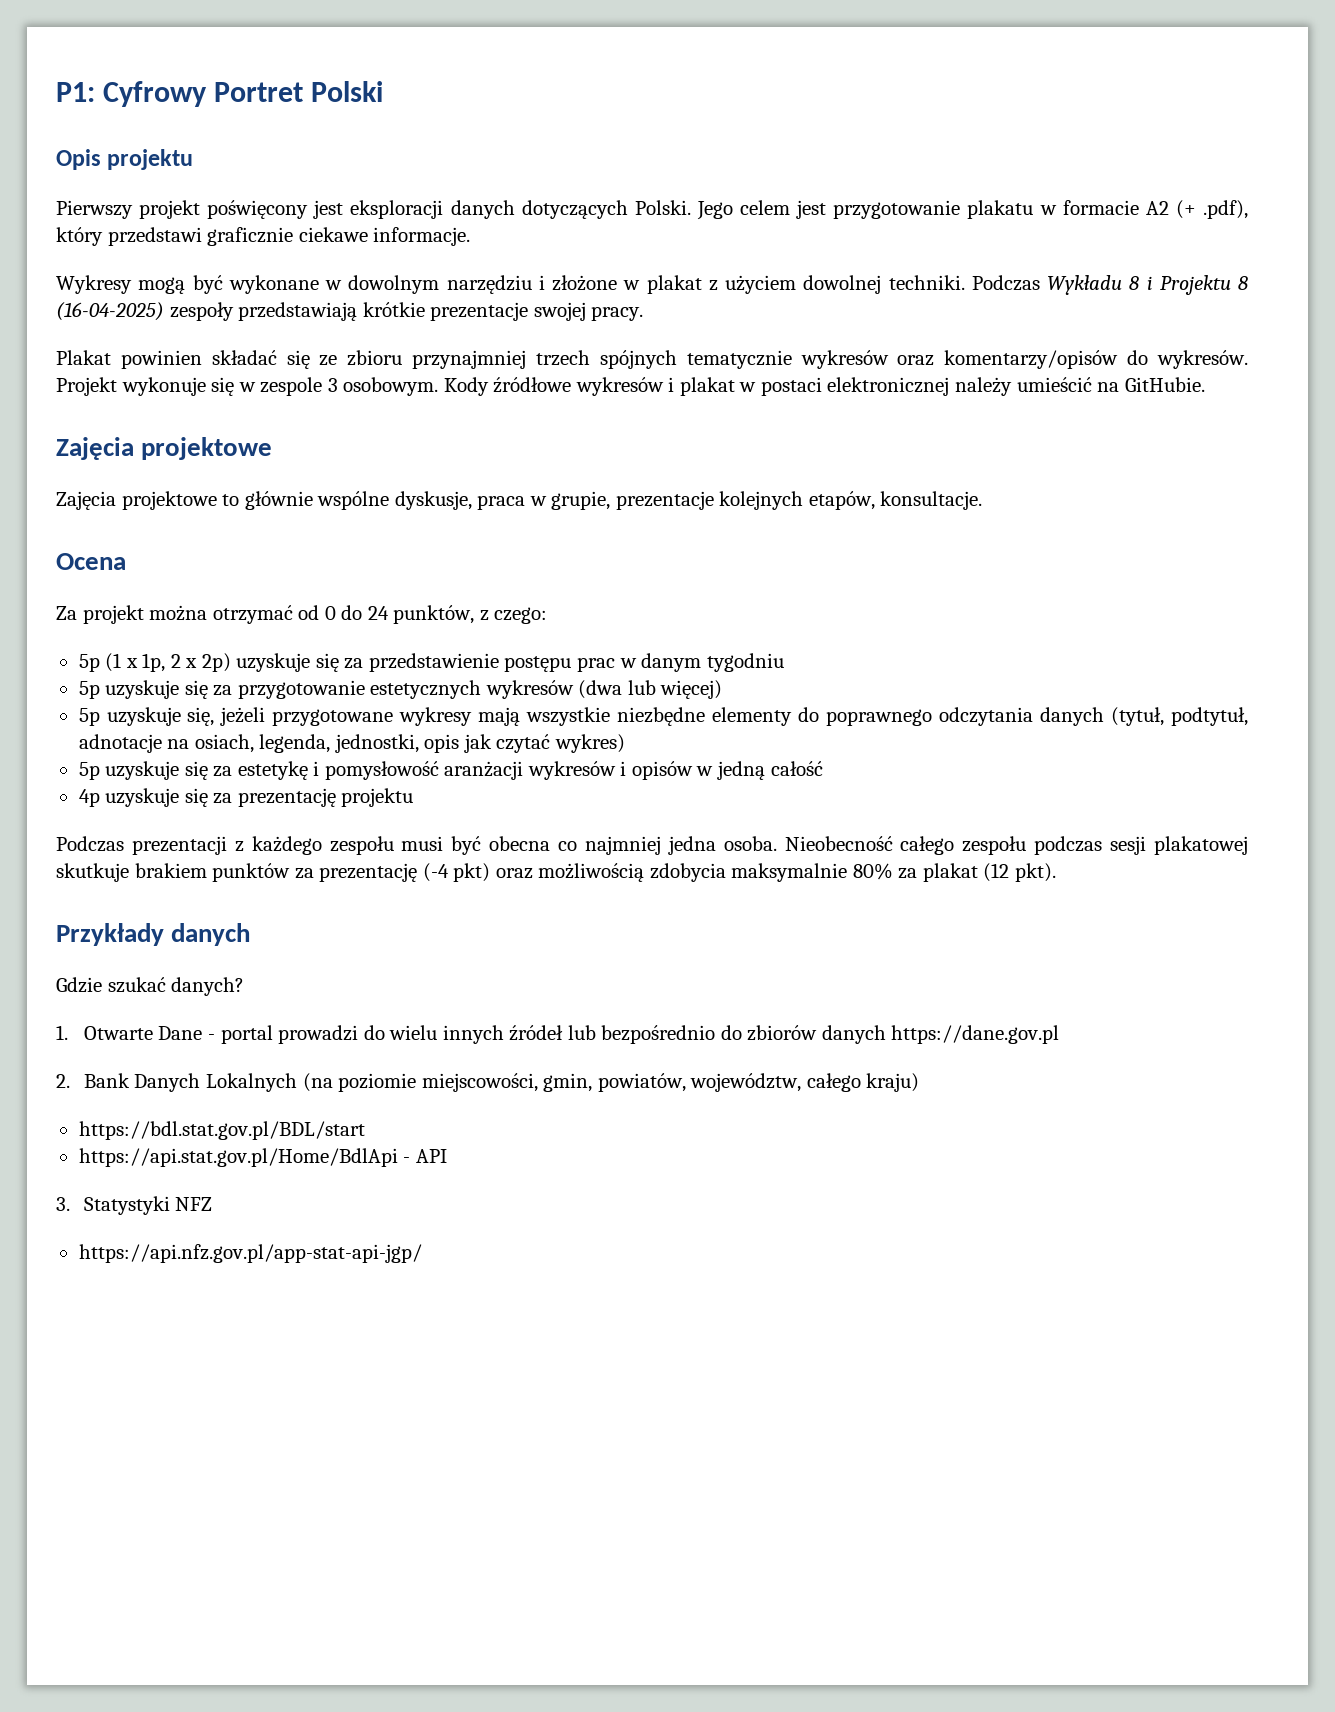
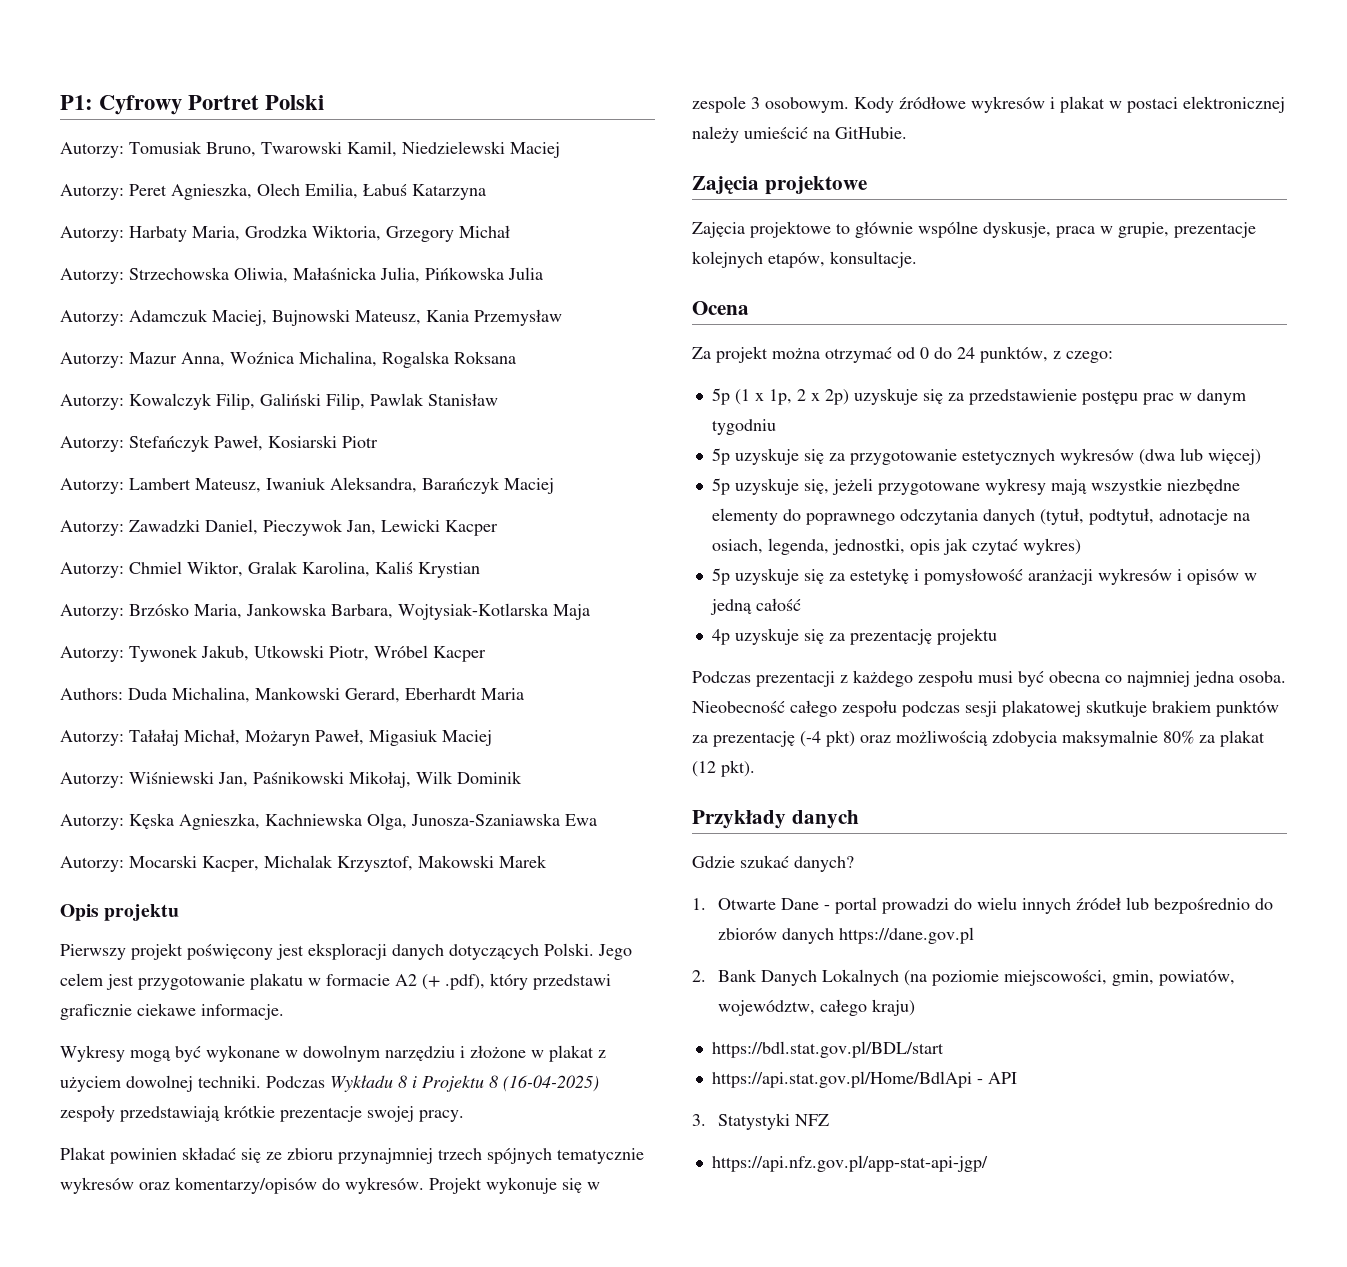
+ Autorzy: Tomusiak Bruno, Twarowski Kamil, Niedzielewski Maciej
+ Autorzy: Peret Agnieszka, Olech Emilia, Łabuś Katarzyna
+ Autorzy: Harbaty Maria, Grodzka Wiktoria, Grzegory Michał
+ Autorzy: Strzechowska Oliwia, Małaśnicka Julia, Pińkowska Julia
+ Autorzy: Adamczuk Maciej, Bujnowski Mateusz, Kania Przemysław
+ Autorzy: Mazur Anna, Woźnica Michalina, Rogalska Roksana
+ Autorzy: Kowalczyk Filip, Galiński Filip, Pawlak Stanisław
+ Autorzy: Stefańczyk Paweł, Kosiarski Piotr
+ Autorzy: Lambert Mateusz, Iwaniuk Aleksandra, Barańczyk Maciej
+ Autorzy: Zawadzki Daniel, Pieczywok Jan, Lewicki Kacper
+ Autorzy: Chmiel Wiktor, Gralak Karolina, Kaliś Krystian
+ Autorzy: Brzósko Maria, Jankowska Barbara, Wojtysiak-Kotlarska Maja
+ Autorzy: Tywonek Jakub, Utkowski Piotr, Wróbel Kacper
+ Authors: Duda Michalina, Mankowski Gerard, Eberhardt Maria
+ Autorzy: Tałałaj Michał, Możaryn Paweł, Migasiuk Maciej
+ Autorzy: Wiśniewski Jan, Paśnikowski Mikołaj, Wilk Dominik
+ Autorzy: Kęska Agnieszka, Kachniewska Olga, Junosza-Szaniawska Ewa
+ Autorzy: Mocarski Kacper, Michalak Krzysztof, Makowski Marek

